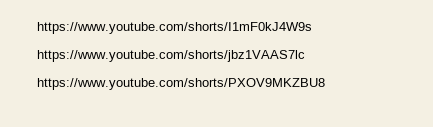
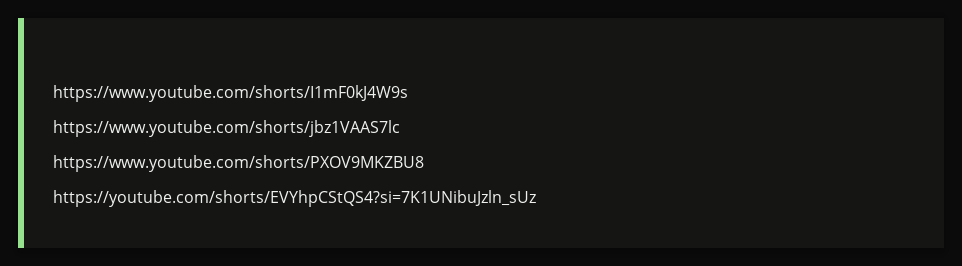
+ https://youtube.com/shorts/EVYhpCStQS4?si=7K1UNibuJzln_sUz

